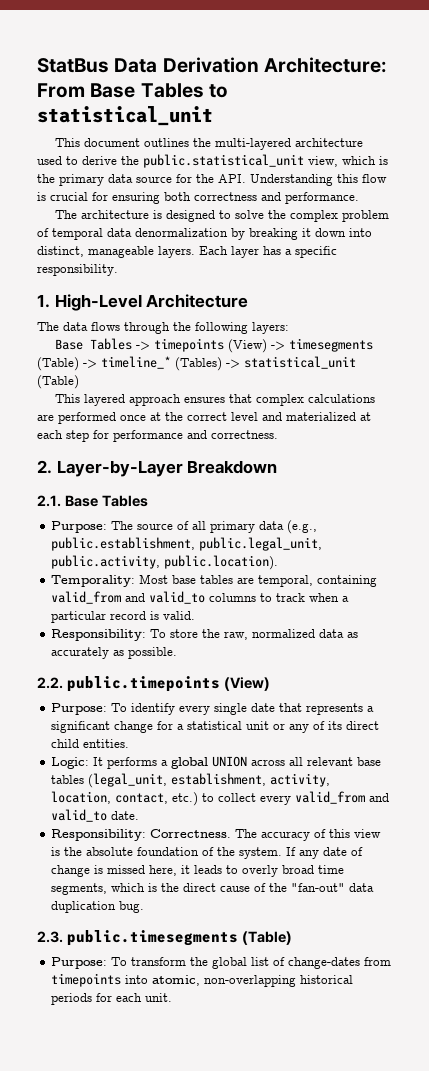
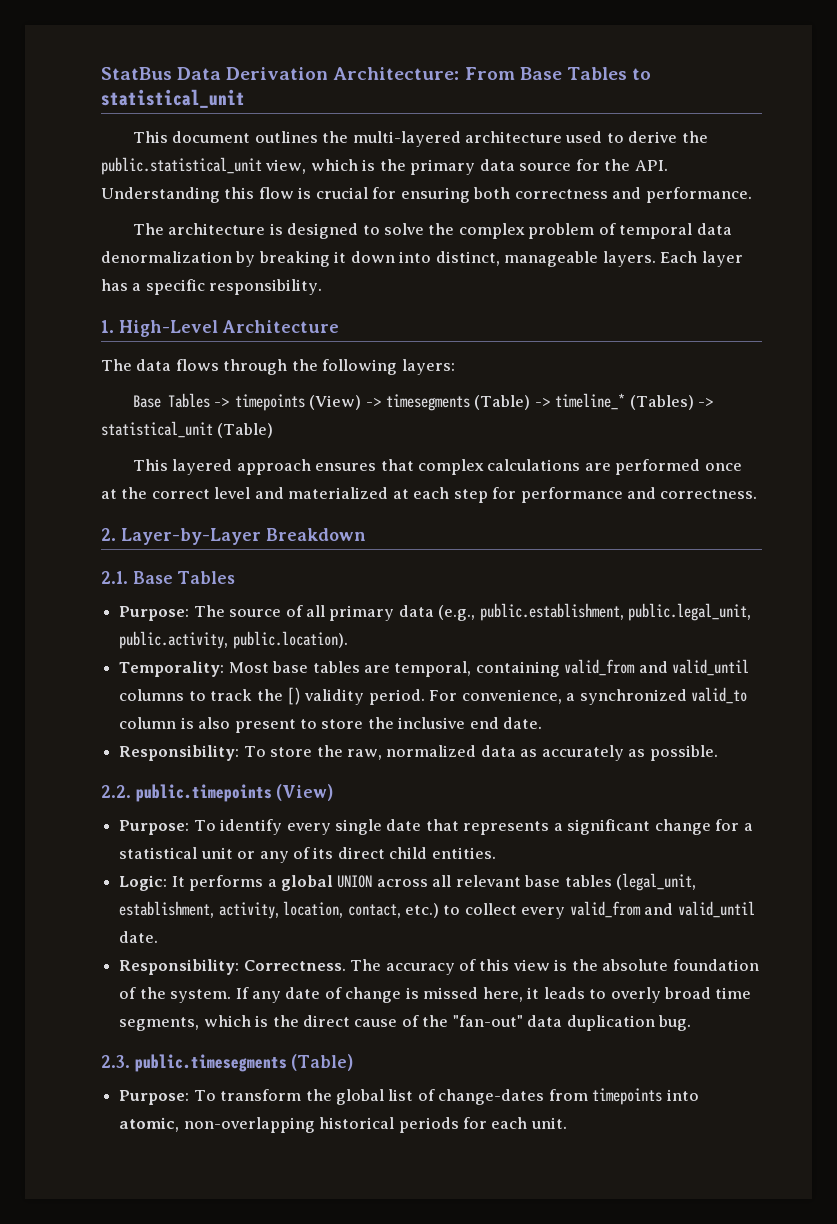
- Temporality: Most base tables are temporal, containing valid_from and valid_to columns to track when a particular record is valid.
+ Temporality: Most base tables are temporal, containing valid_from and valid_until columns to track the [) validity period. For convenience, a synchronized valid_to column is also present to store the inclusive end date.
- Logic: It performs a global UNION across all relevant base tables (legal_unit, establishment, activity, location, contact, etc.) to collect every valid_from and valid_to date.
+ Logic: It performs a global UNION across all relevant base tables (legal_unit, establishment, activity, location, contact, etc.) to collect every valid_from and valid_until date.

